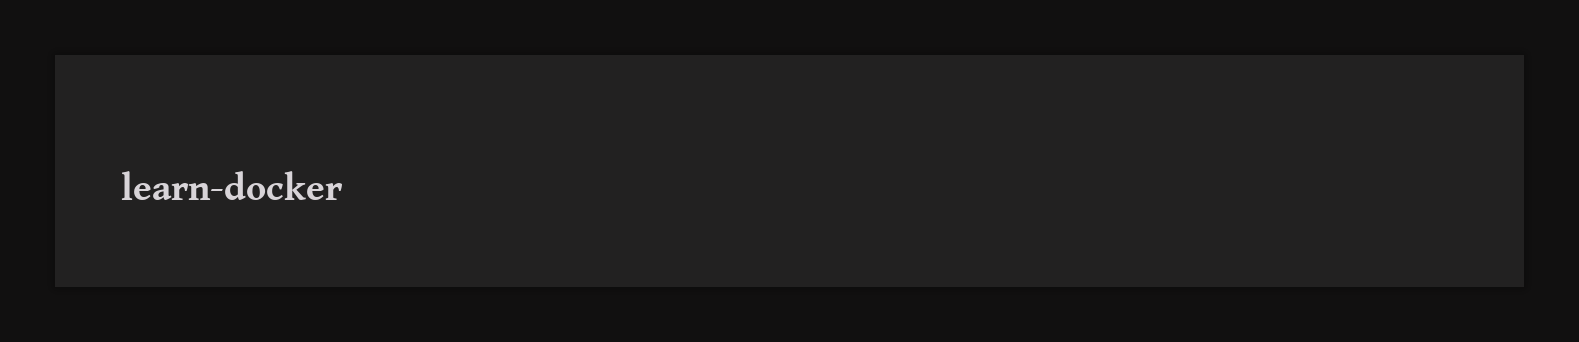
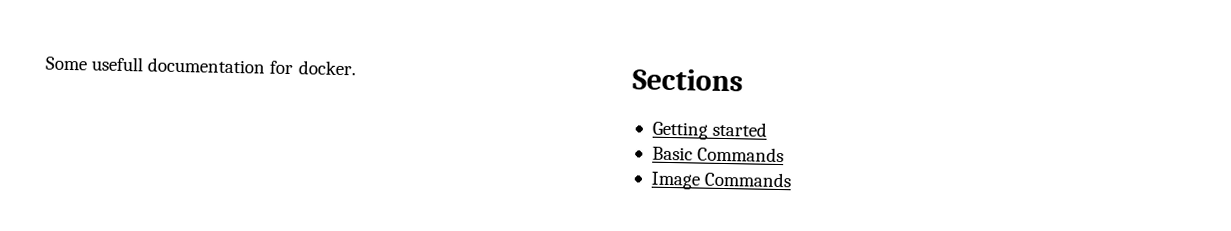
- learn-docker
+ Some usefull documentation for docker.
+ Sections
+ Getting started
+ Basic Commands
+ Image Commands

